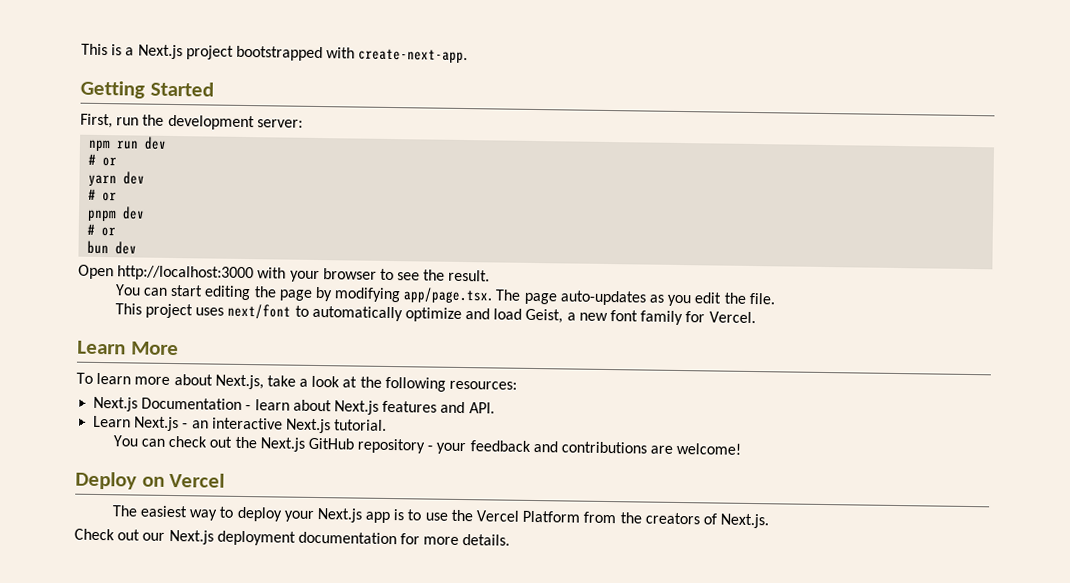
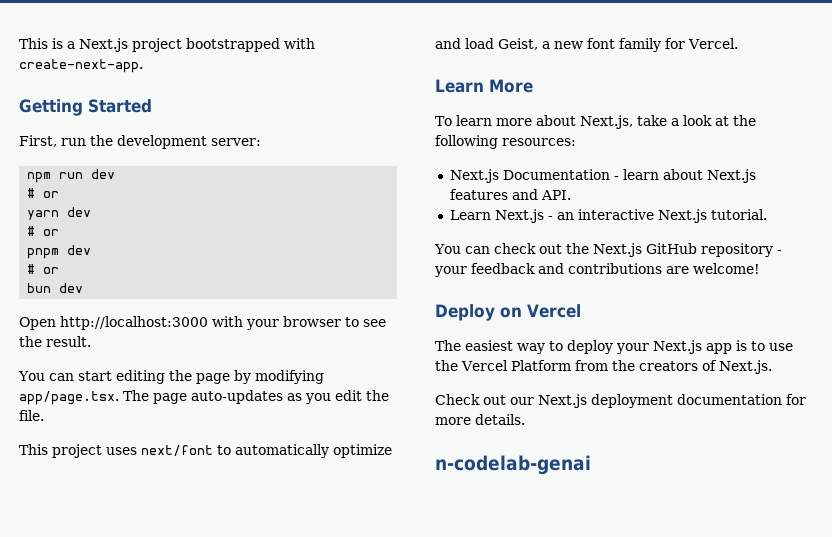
+ n-codelab-genai

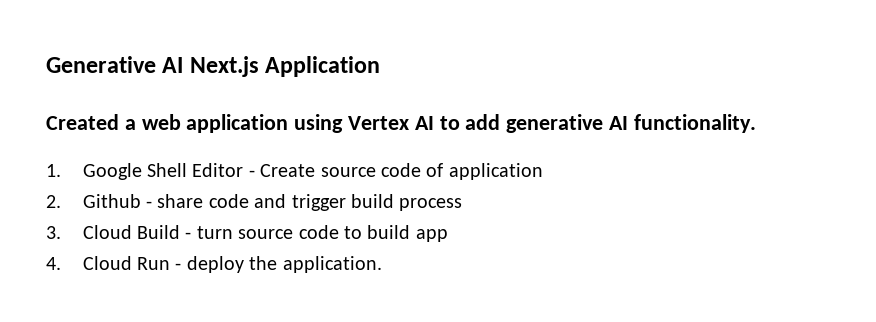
- This is a Next.js project bootstrapped with create-next-app.
- Getting Started
- First, run the development server:
- npm run dev
- # or
- yarn dev
- # or
- pnpm dev
- # or
- bun dev
- Open http://localhost:3000 with your browser to see the result.
- You can start editing the page by modifying app/page.tsx. The page auto-updates as you edit the file.
- This project uses next/font to automatically optimize and load Geist, a new font family for Vercel.
- Learn More
- To learn more about Next.js, take a look at the following resources:
- Next.js Documentation - learn about Next.js features and API.
- Learn Next.js - an interactive Next.js tutorial.
- You can check out the Next.js GitHub repository - your feedback and contributions are welcome!
- Deploy on Vercel
- The easiest way to deploy your Next.js app is to use the Vercel Platform from the creators of Next.js.
- Check out our Next.js deployment documentation for more details.
- n-codelab-genai
+ Generative AI Next.js Application
+ Created a web application using Vertex AI to add generative AI functionality.
+ 1. Google Shell Editor - Create source code of application
+ 2. Github - share code and trigger build process
+ 3. Cloud Build - turn source code to build app
+ 4. Cloud Run - deploy the application.

